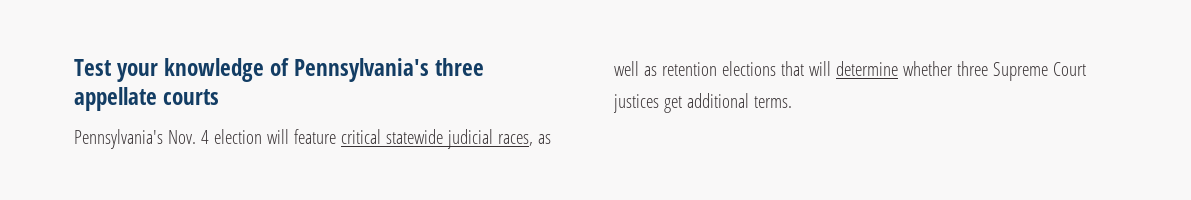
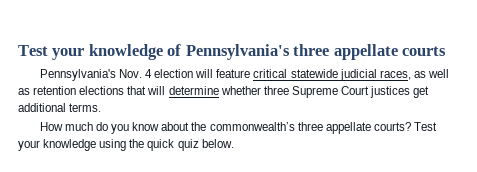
+ How much do you know about the commonwealth’s three appellate courts? Test your knowledge using the quick quiz below.

